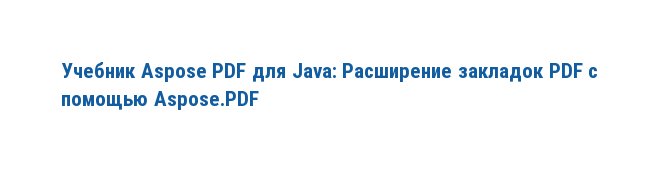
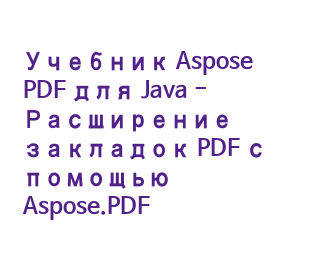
- Учебник Aspose PDF для Java: Расширение закладок PDF с помощью Aspose.PDF
+ Учебник Aspose PDF для Java - Расширение закладок PDF с помощью Aspose.PDF

